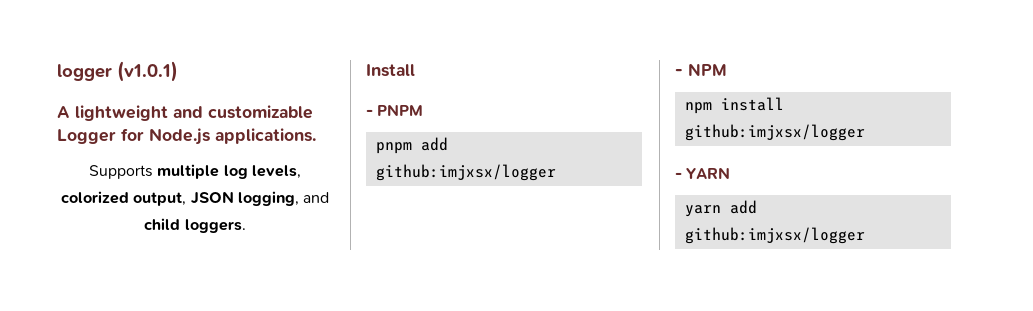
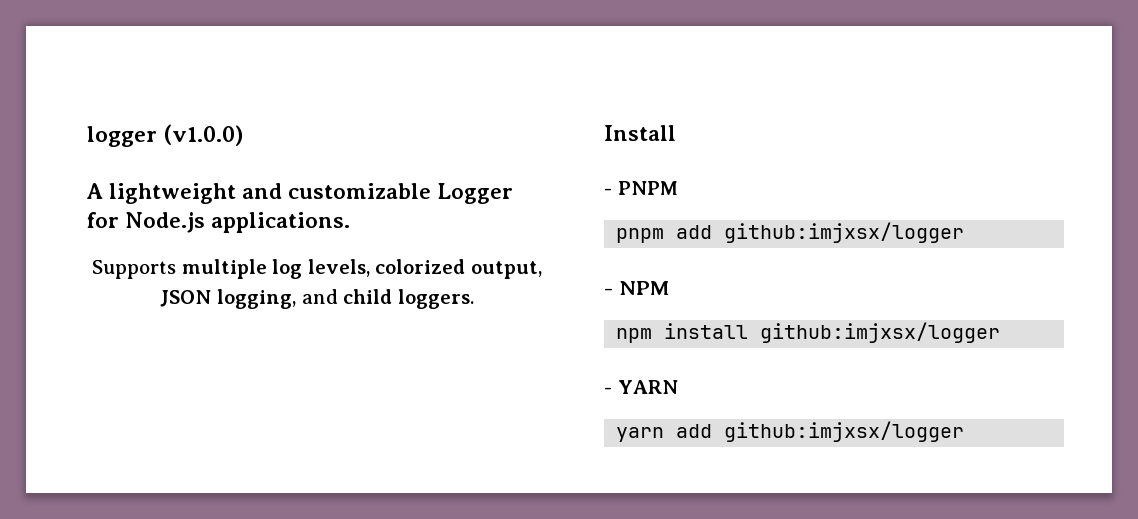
- logger (v1.0.1)
+ logger (v1.0.0)

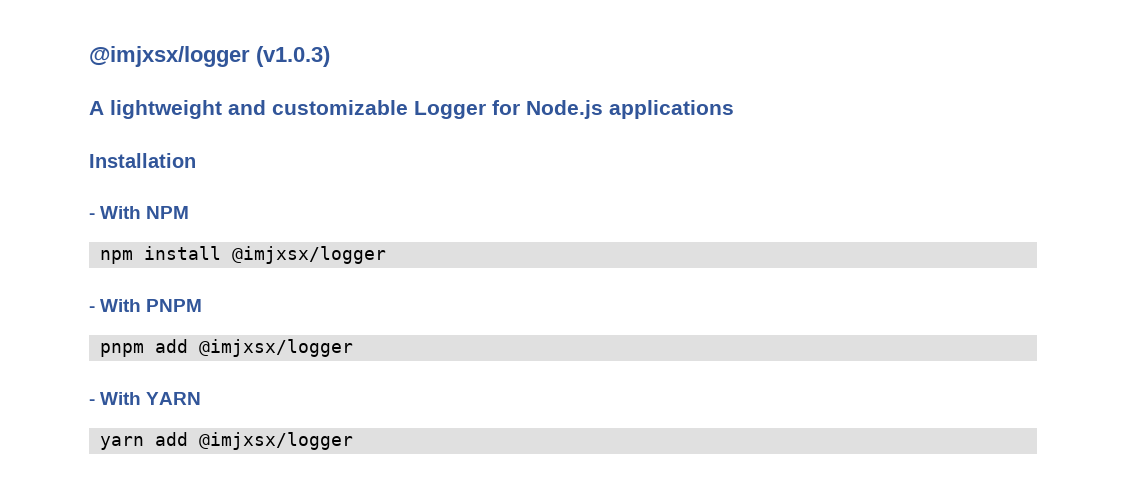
- logger (v1.0.0)
+ @imjxsx/logger (v1.0.3)
- A lightweight and customizable Logger for Node.js applications.
- Supports multiple log levels, colorized output, JSON logging, and child loggers.
- Install
- - PNPM
+ A lightweight and customizable Logger for Node.js applications
+ Installation
+ - With NPM
+ npm install @imjxsx/logger
+ - With PNPM
- pnpm add github:imjxsx/logger
- - NPM
- npm install github:imjxsx/logger
- - YARN
+ pnpm add @imjxsx/logger
+ - With YARN
- yarn add github:imjxsx/logger
+ yarn add @imjxsx/logger

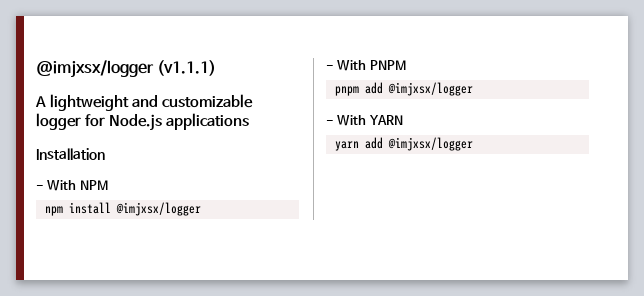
- @imjxsx/logger (v1.0.3)
+ @imjxsx/logger (v1.1.1)
- A lightweight and customizable Logger for Node.js applications
+ A lightweight and customizable logger for Node.js applications

